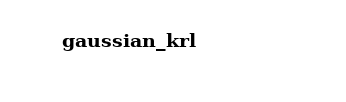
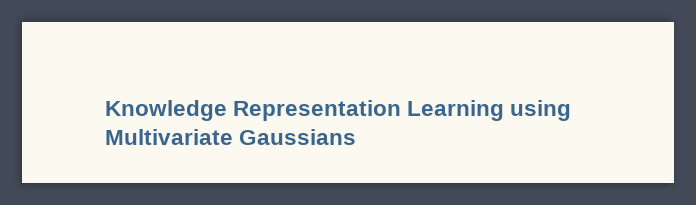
- gaussian_krl
+ Knowledge Representation Learning using Multivariate Gaussians

